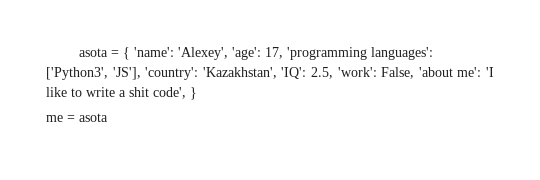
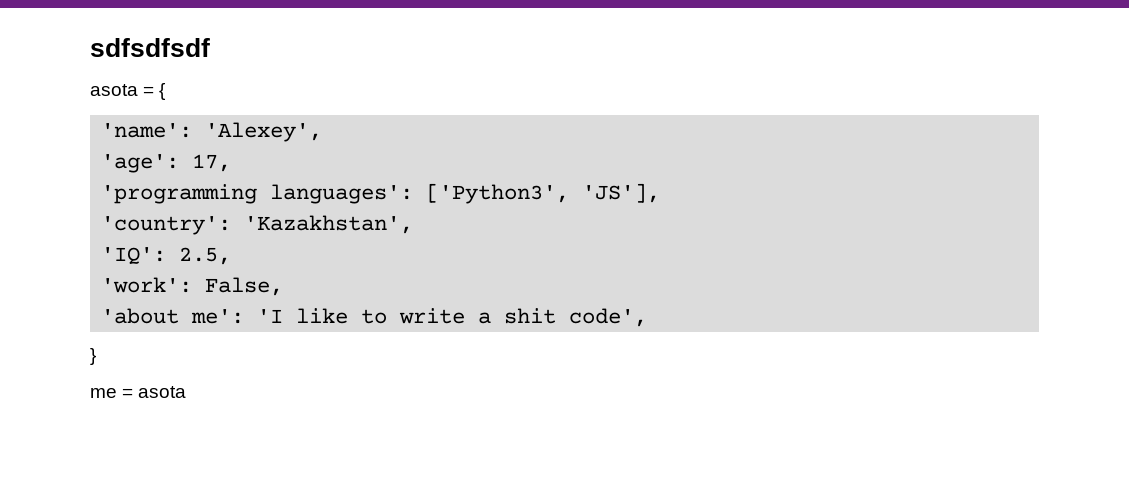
+ sdfsdfsdf
- asota = { 'name': 'Alexey', 'age': 17, 'programming languages': ['Python3', 'JS'], 'country': 'Kazakhstan', 'IQ': 2.5, 'work': False, 'about me': 'I like to write a shit code', }
+ asota = {
+ 'name': 'Alexey',
+ 'age': 17,
+ 'programming languages': ['Python3', 'JS'],
+ 'country': 'Kazakhstan',
+ 'IQ': 2.5,
+ 'work': False,
+ 'about me': 'I like to write a shit code',
+ }

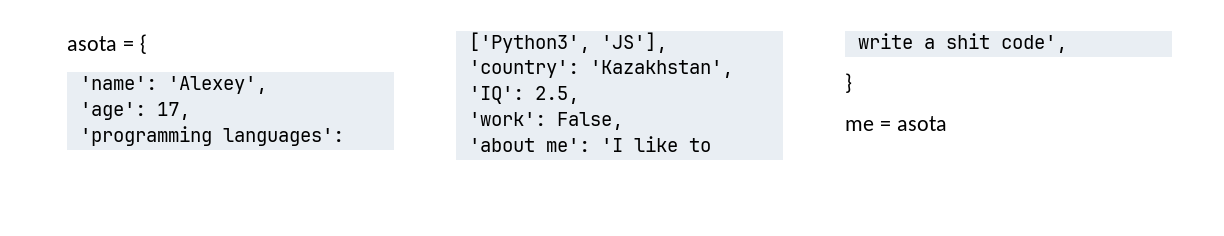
- sdfsdfsdf

